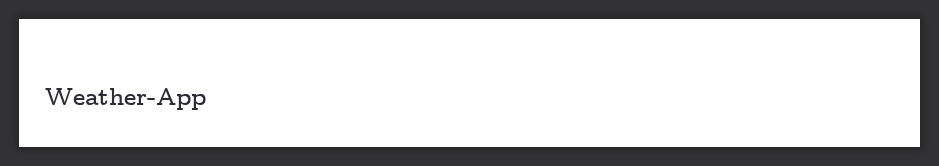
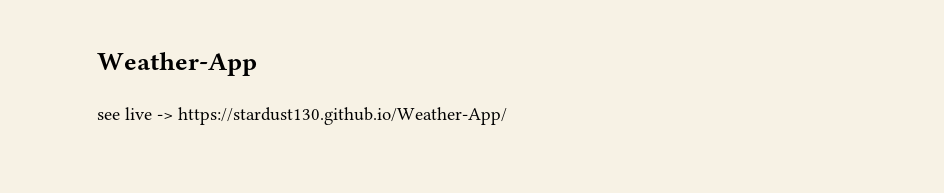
+ see live -> https://stardust130.github.io/Weather-App/

